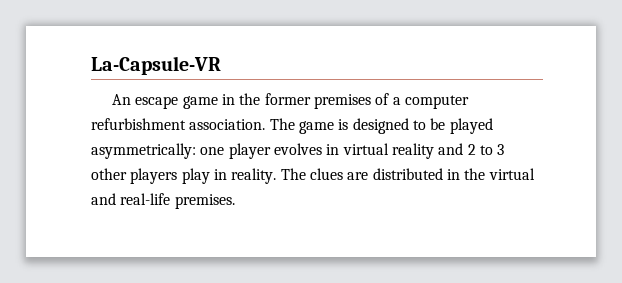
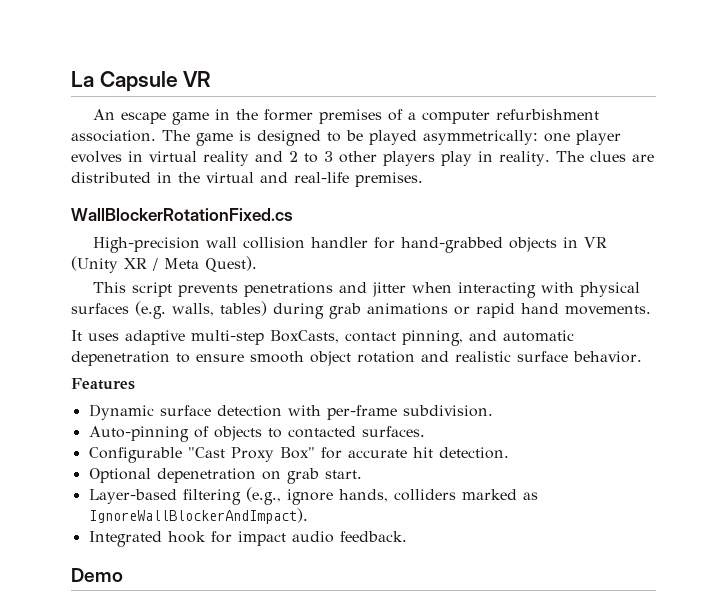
- La-Capsule-VR
+ La Capsule VR
+ WallBlockerRotationFixed.cs
+ High-precision wall collision handler for hand-grabbed objects in VR (Unity XR / Meta Quest).
+ This script prevents penetrations and jitter when interacting with physical surfaces (e.g. walls, tables) during grab animations or rapid hand movements.
+ It uses adaptive multi-step BoxCasts, contact pinning, and automatic depenetration to ensure smooth object rotation and realistic surface behavior.
+ Features
+ Dynamic surface detection with per-frame subdivision.
+ Auto-pinning of objects to contacted surfaces.
+ Configurable "Cast Proxy Box" for accurate hit detection.
+ Optional depenetration on grab start.
+ Layer-based filtering (e.g., ignore hands, colliders marked as IgnoreWallBlockerAndImpact).
+ Integrated hook for impact audio feedback.
+ Demo

